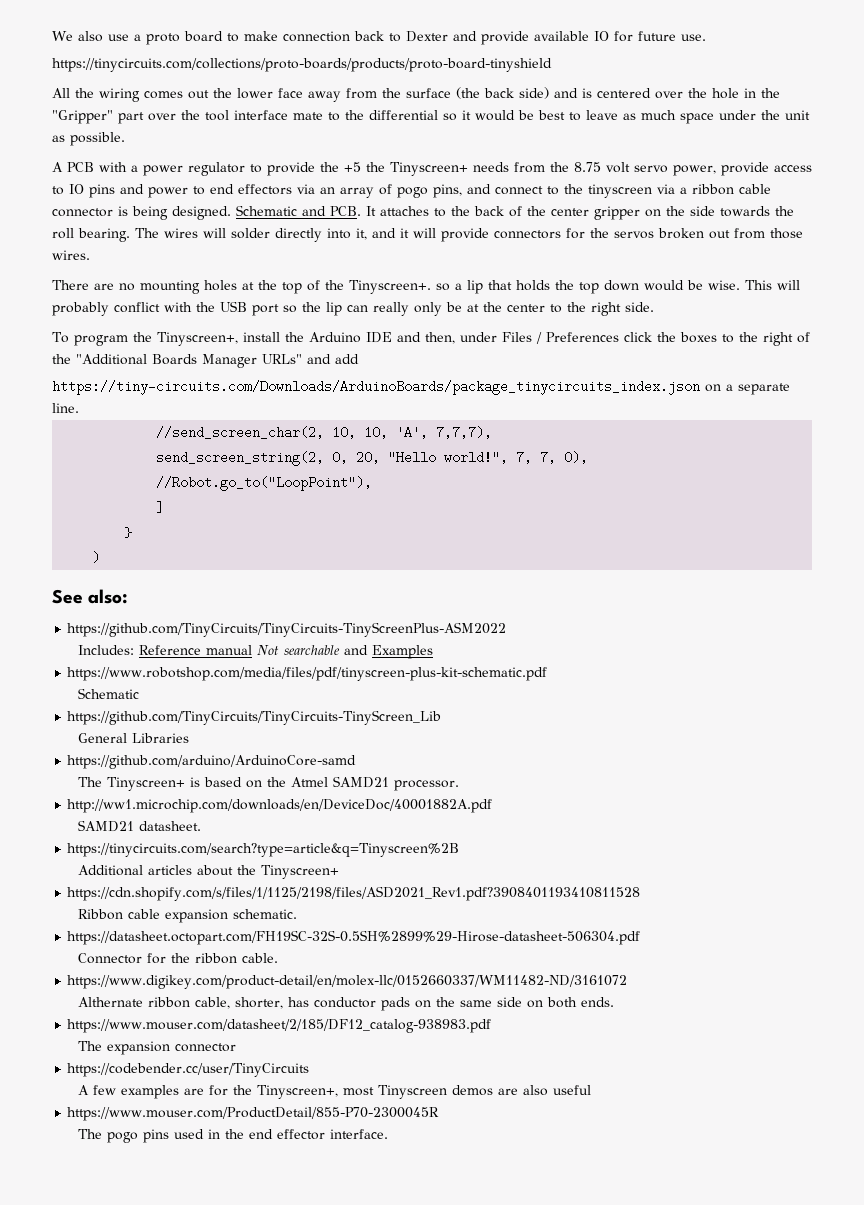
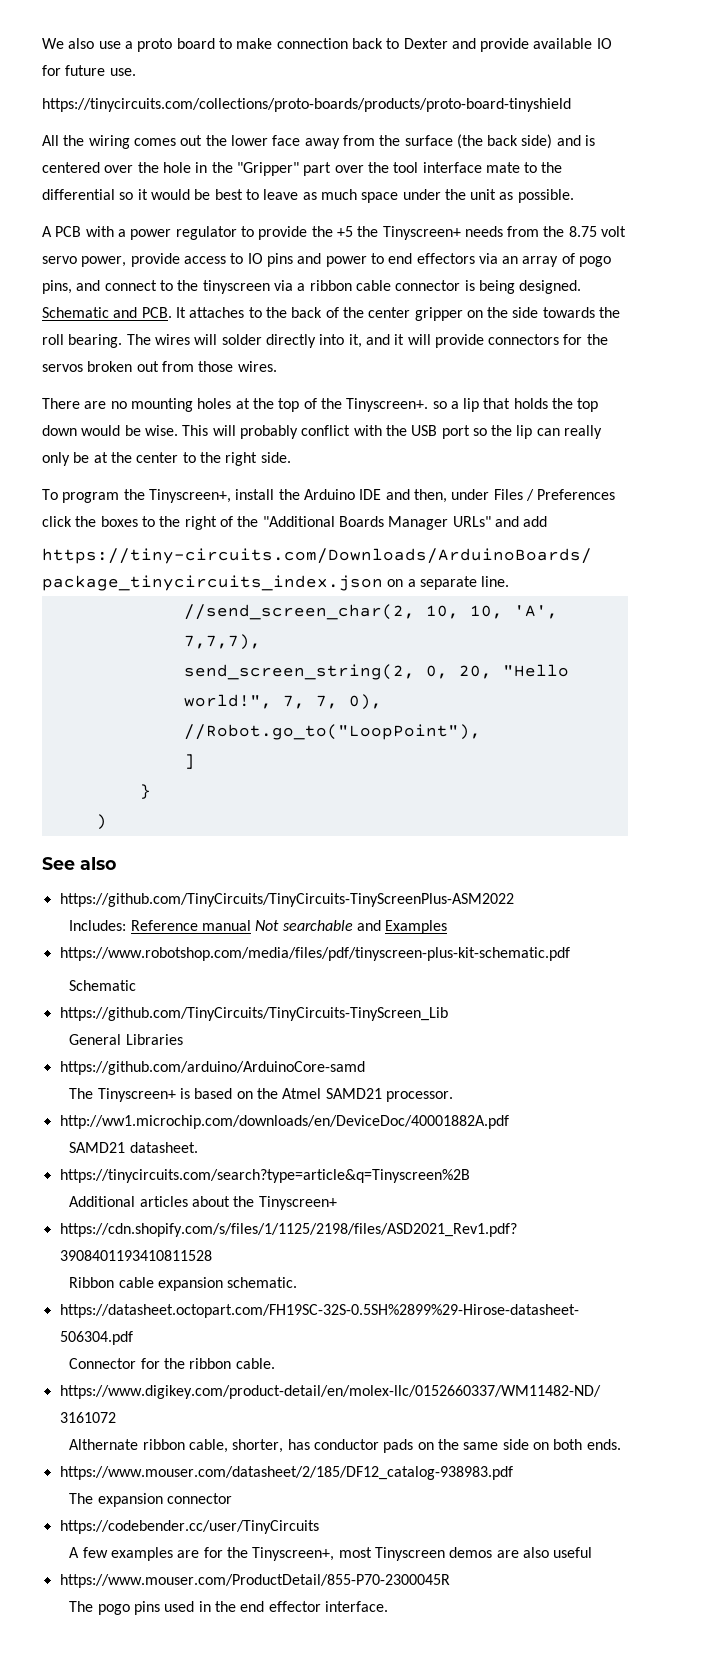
- See also:
+ See also

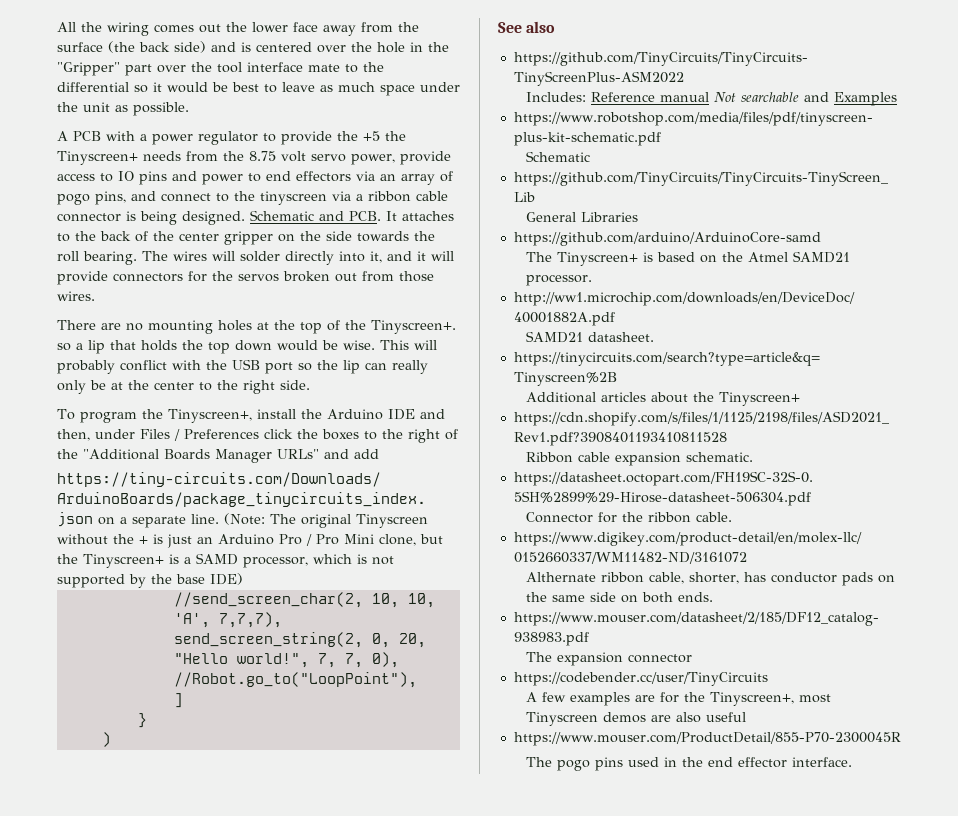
- We also use a proto board to make connection back to Dexter and provide available IO for future use.
- https://tinycircuits.com/collections/proto-boards/products/proto-board-tinyshield
+ (Note: The original Tinyscreen without the + is just an Arduino Pro / Pro Mini clone, but the Tinyscreen+ is a SAMD processor, which is not supported by the base IDE)

